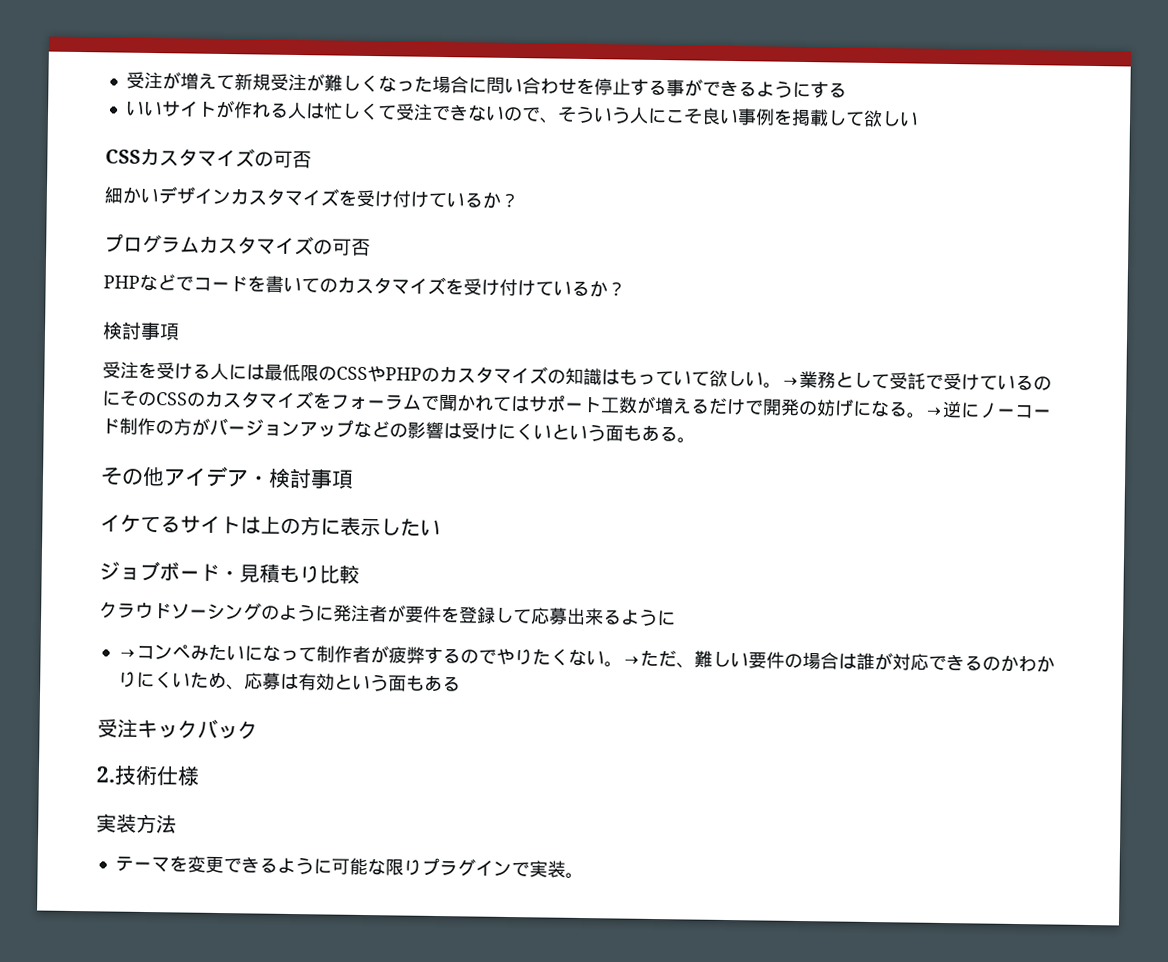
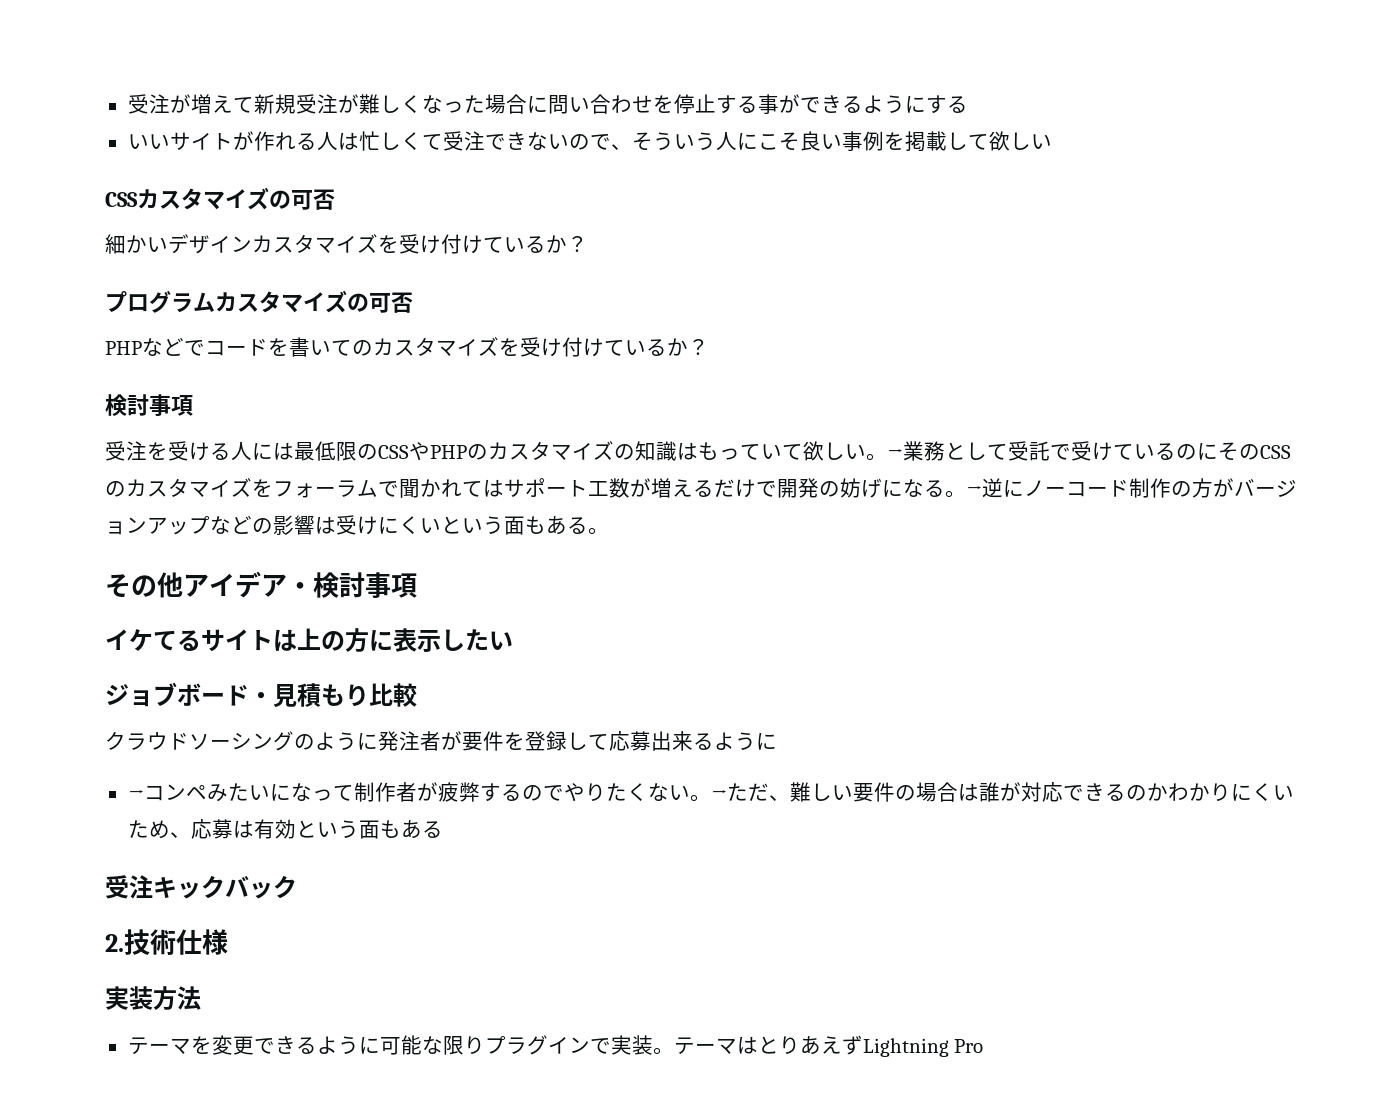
+ テーマはとりあえずLightning Pro

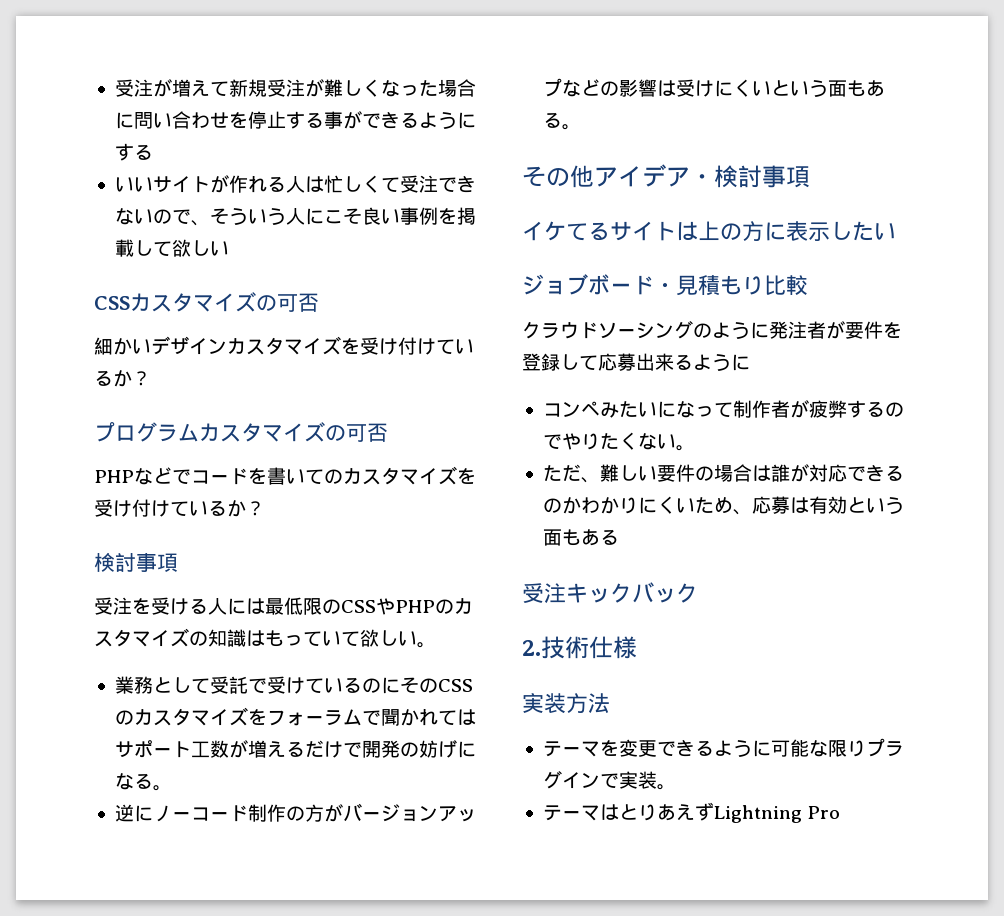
- 受注を受ける人には最低限のCSSやPHPのカスタマイズの知識はもっていて欲しい。→業務として受託で受けているのにそのCSSのカスタマイズをフォーラムで聞かれてはサポート工数が増えるだけで開発の妨げになる。→逆にノーコード制作の方がバージョンアップなどの影響は受けにくいという面もある。
+ 受注を受ける人には最低限のCSSやPHPのカスタマイズの知識はもっていて欲しい。
+ 業務として受託で受けているのにそのCSSのカスタマイズをフォーラムで聞かれてはサポート工数が増えるだけで開発の妨げになる。
+ 逆にノーコード制作の方がバージョンアップなどの影響は受けにくいという面もある。
- →コンペみたいになって制作者が疲弊するのでやりたくない。→ただ、難しい要件の場合は誰が対応できるのかわかりにくいため、応募は有効という面もある
+ コンペみたいになって制作者が疲弊するのでやりたくない。
+ ただ、難しい要件の場合は誰が対応できるのかわかりにくいため、応募は有効という面もある
- テーマを変更できるように可能な限りプラグインで実装。テーマはとりあえずLightning Pro
+ テーマを変更できるように可能な限りプラグインで実装。
+ テーマはとりあえずLightning Pro

